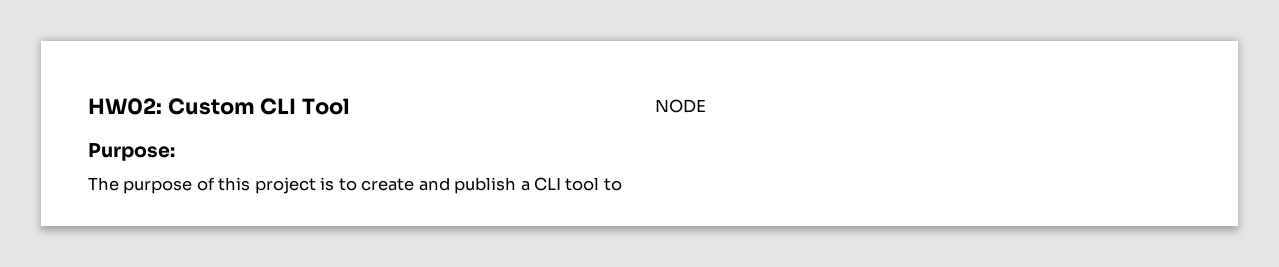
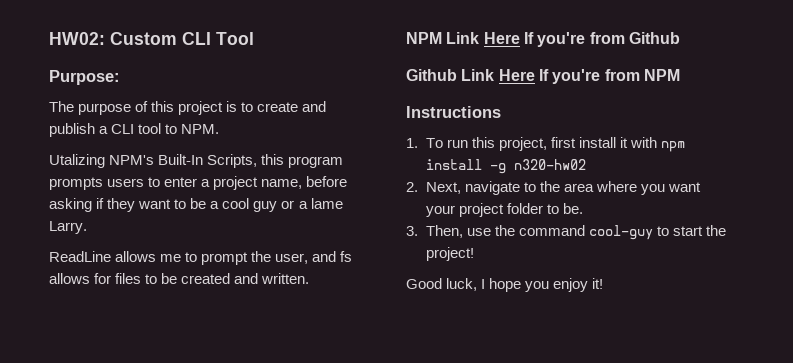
- The purpose of this project is to create and publish a CLI tool to NODE
+ The purpose of this project is to create and publish a CLI tool to NPM.
+ Utalizing NPM's Built-In Scripts, this program prompts users to enter a project name, before asking if they want to be a cool guy or a lame Larry.
+ ReadLine allows me to prompt the user, and fs allows for files to be created and written.
+ NPM Link Here If you're from Github
+ Github Link Here If you're from NPM
+ Instructions
+ 1. To run this project, first install it with npm install -g n320-hw02
+ 2. Next, navigate to the area where you want your project folder to be.
+ 3. Then, use the command cool-guy to start the project!
+ Good luck, I hope you enjoy it!

